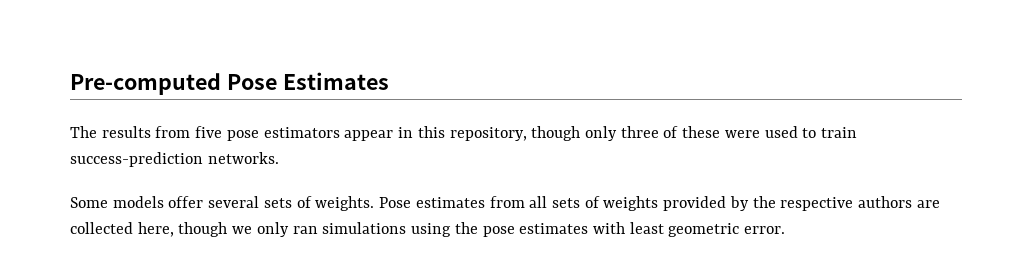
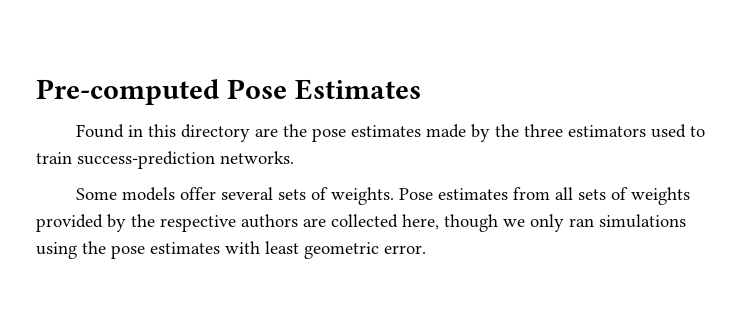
- The results from five pose estimators appear in this repository, though only three of these were used to train success-prediction networks.
+ Found in this directory are the pose estimates made by the three estimators used to train success-prediction networks.

